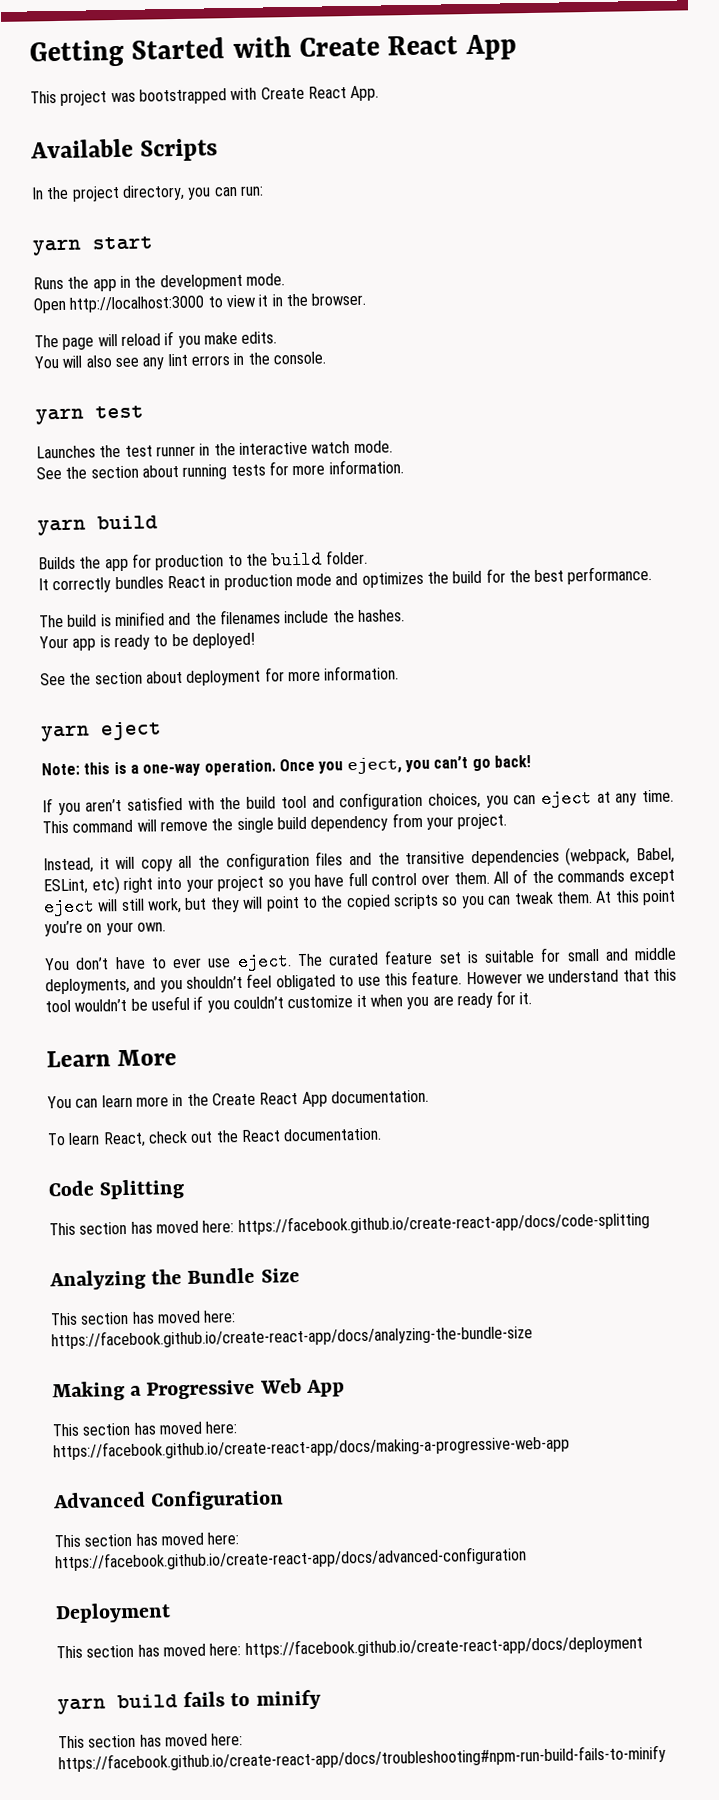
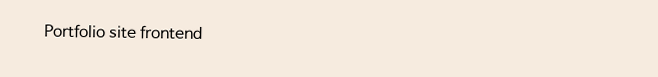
- Getting Started with Create React App
- This project was bootstrapped with Create React App.
- Available Scripts
- In the project directory, you can run:
- yarn start
- Runs the app in the development mode.
- Open http://localhost:3000 to view it in the browser.
- The page will reload if you make edits.
- You will also see any lint errors in the console.
- yarn test
- Launches the test runner in the interactive watch mode.
- See the section about running tests for more information.
- yarn build
- Builds the app for production to the build folder.
- It correctly bundles React in production mode and optimizes the build for the best performance.
- The build is minified and the filenames include the hashes.
- Your app is ready to be deployed!
- See the section about deployment for more information.
- yarn eject
- Note: this is a one-way operation. Once you eject, you can’t go back!
- If you aren’t satisfied with the build tool and configuration choices, you can eject at any time. This command will remove the single build dependency from your project.
- Instead, it will copy all the configuration files and the transitive dependencies (webpack, Babel, ESLint, etc) right into your project so you have full control over them. All of the commands except eject will still work, but they will point to the copied scripts so you can tweak them. At this point you’re on your own.
- You don’t have to ever use eject. The curated feature set is suitable for small and middle deployments, and you shouldn’t feel obligated to use this feature. However we understand that this tool wouldn’t be useful if you couldn’t customize it when you are ready for it.
- Learn More
- You can learn more in the Create React App documentation.
- To learn React, check out the React documentation.
- Code Splitting
- This section has moved here: https://facebook.github.io/create-react-app/docs/code-splitting
- Analyzing the Bundle Size
- This section has moved here: https://facebook.github.io/create-react-app/docs/analyzing-the-bundle-size
- Making a Progressive Web App
- This section has moved here: https://facebook.github.io/create-react-app/docs/making-a-progressive-web-app
- Advanced Configuration
- This section has moved here: https://facebook.github.io/create-react-app/docs/advanced-configuration
- Deployment
- This section has moved here: https://facebook.github.io/create-react-app/docs/deployment
- yarn build fails to minify
- This section has moved here: https://facebook.github.io/create-react-app/docs/troubleshooting#npm-run-build-fails-to-minify
+ Portfolio site frontend

